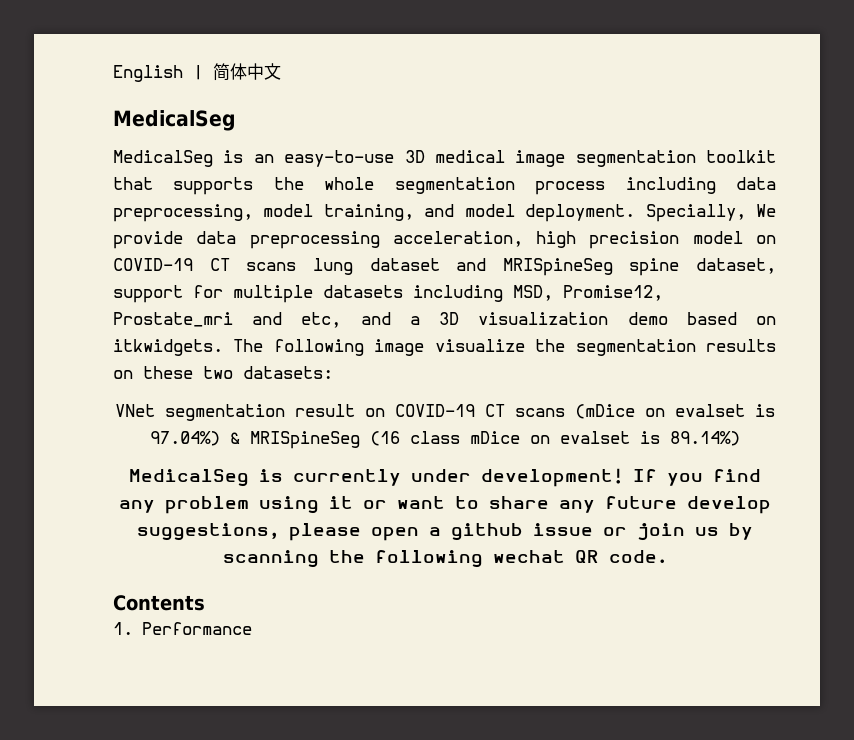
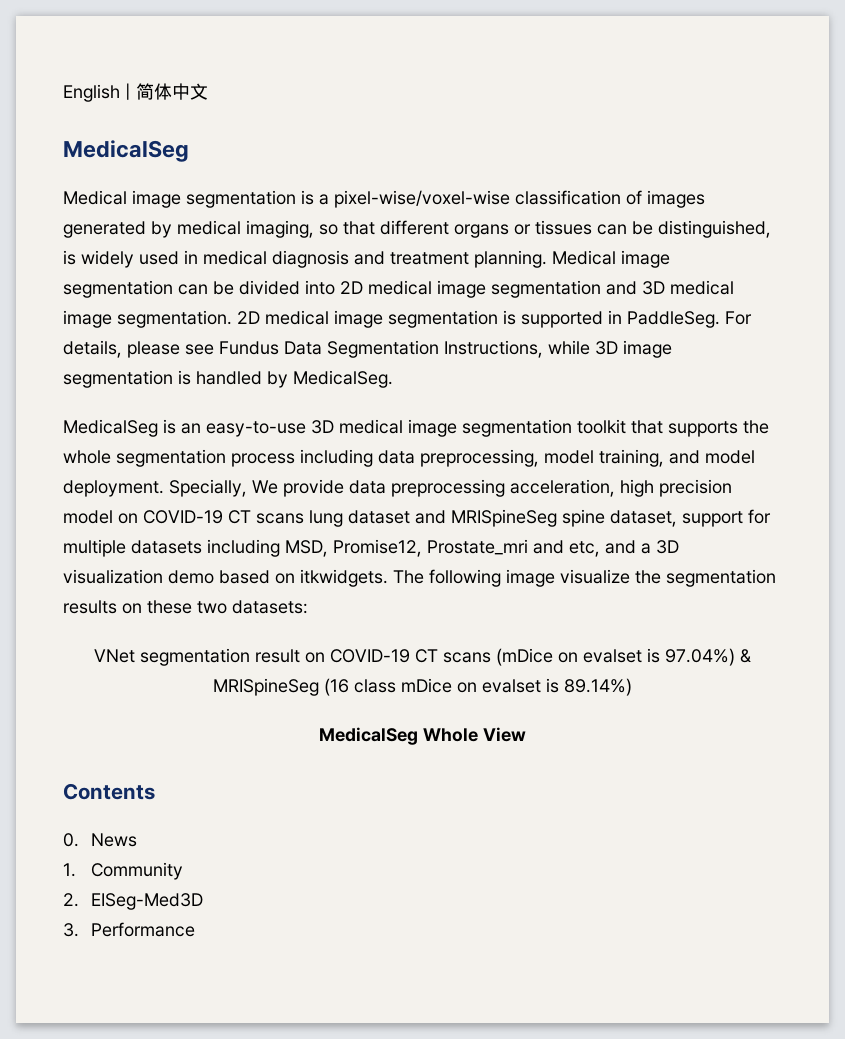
+ Medical image segmentation is a pixel-wise/voxel-wise classification of images generated by medical imaging, so that different organs or tissues can be distinguished, is widely used in medical diagnosis and treatment planning. Medical image segmentation can be divided into 2D medical image segmentation and 3D medical image segmentation. 2D medical image segmentation is supported in PaddleSeg. For details, please see Fundus Data Segmentation Instructions, while 3D image segmentation is handled by MedicalSeg.
- MedicalSeg is currently under development! If you find any problem using it or want to share any future develop suggestions, please open a github issue or join us by scanning the following wechat QR code.
+ MedicalSeg Whole View
  Contents
- 1. Performance
+ 0. News
+ 1. Community
+ 2. EISeg-Med3D
+ 3. Performance

